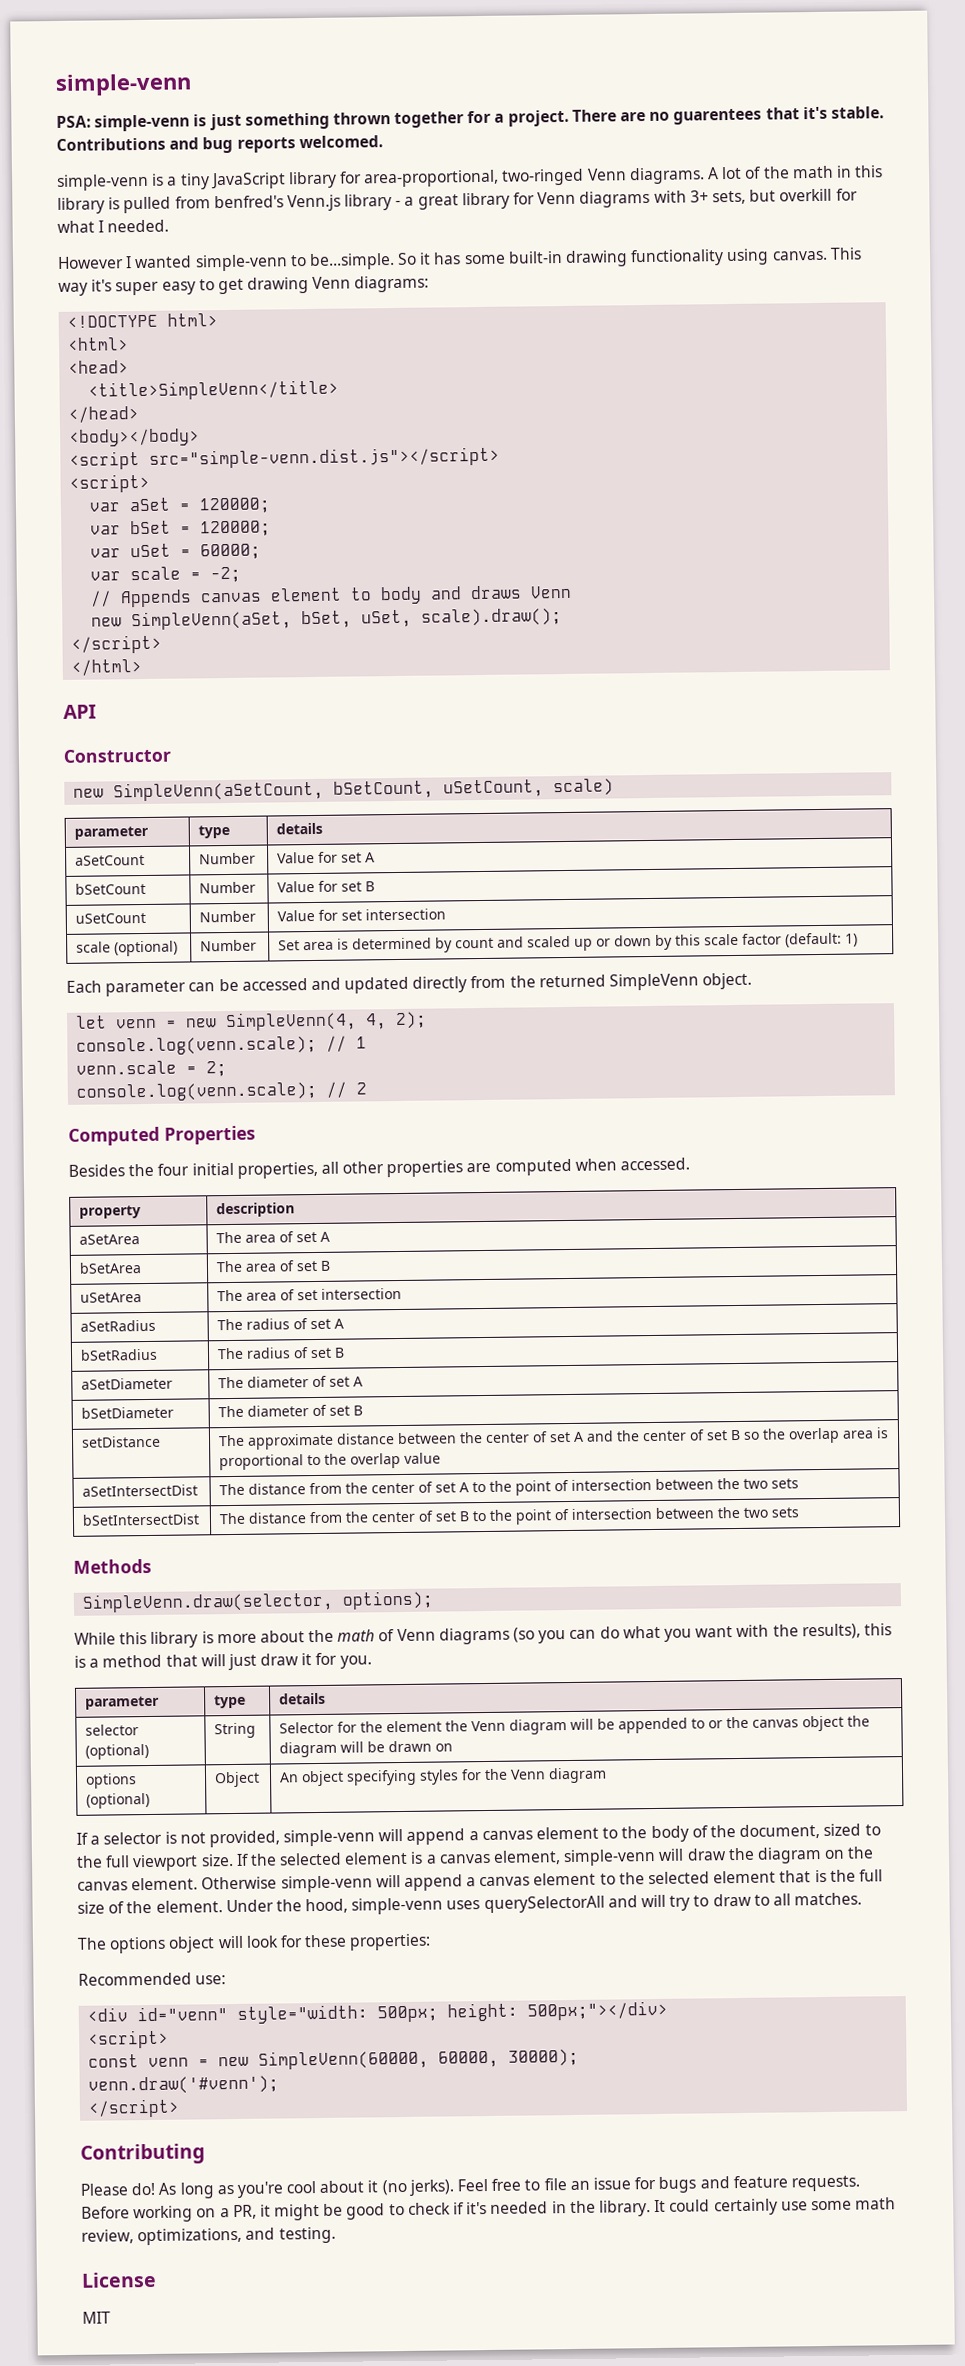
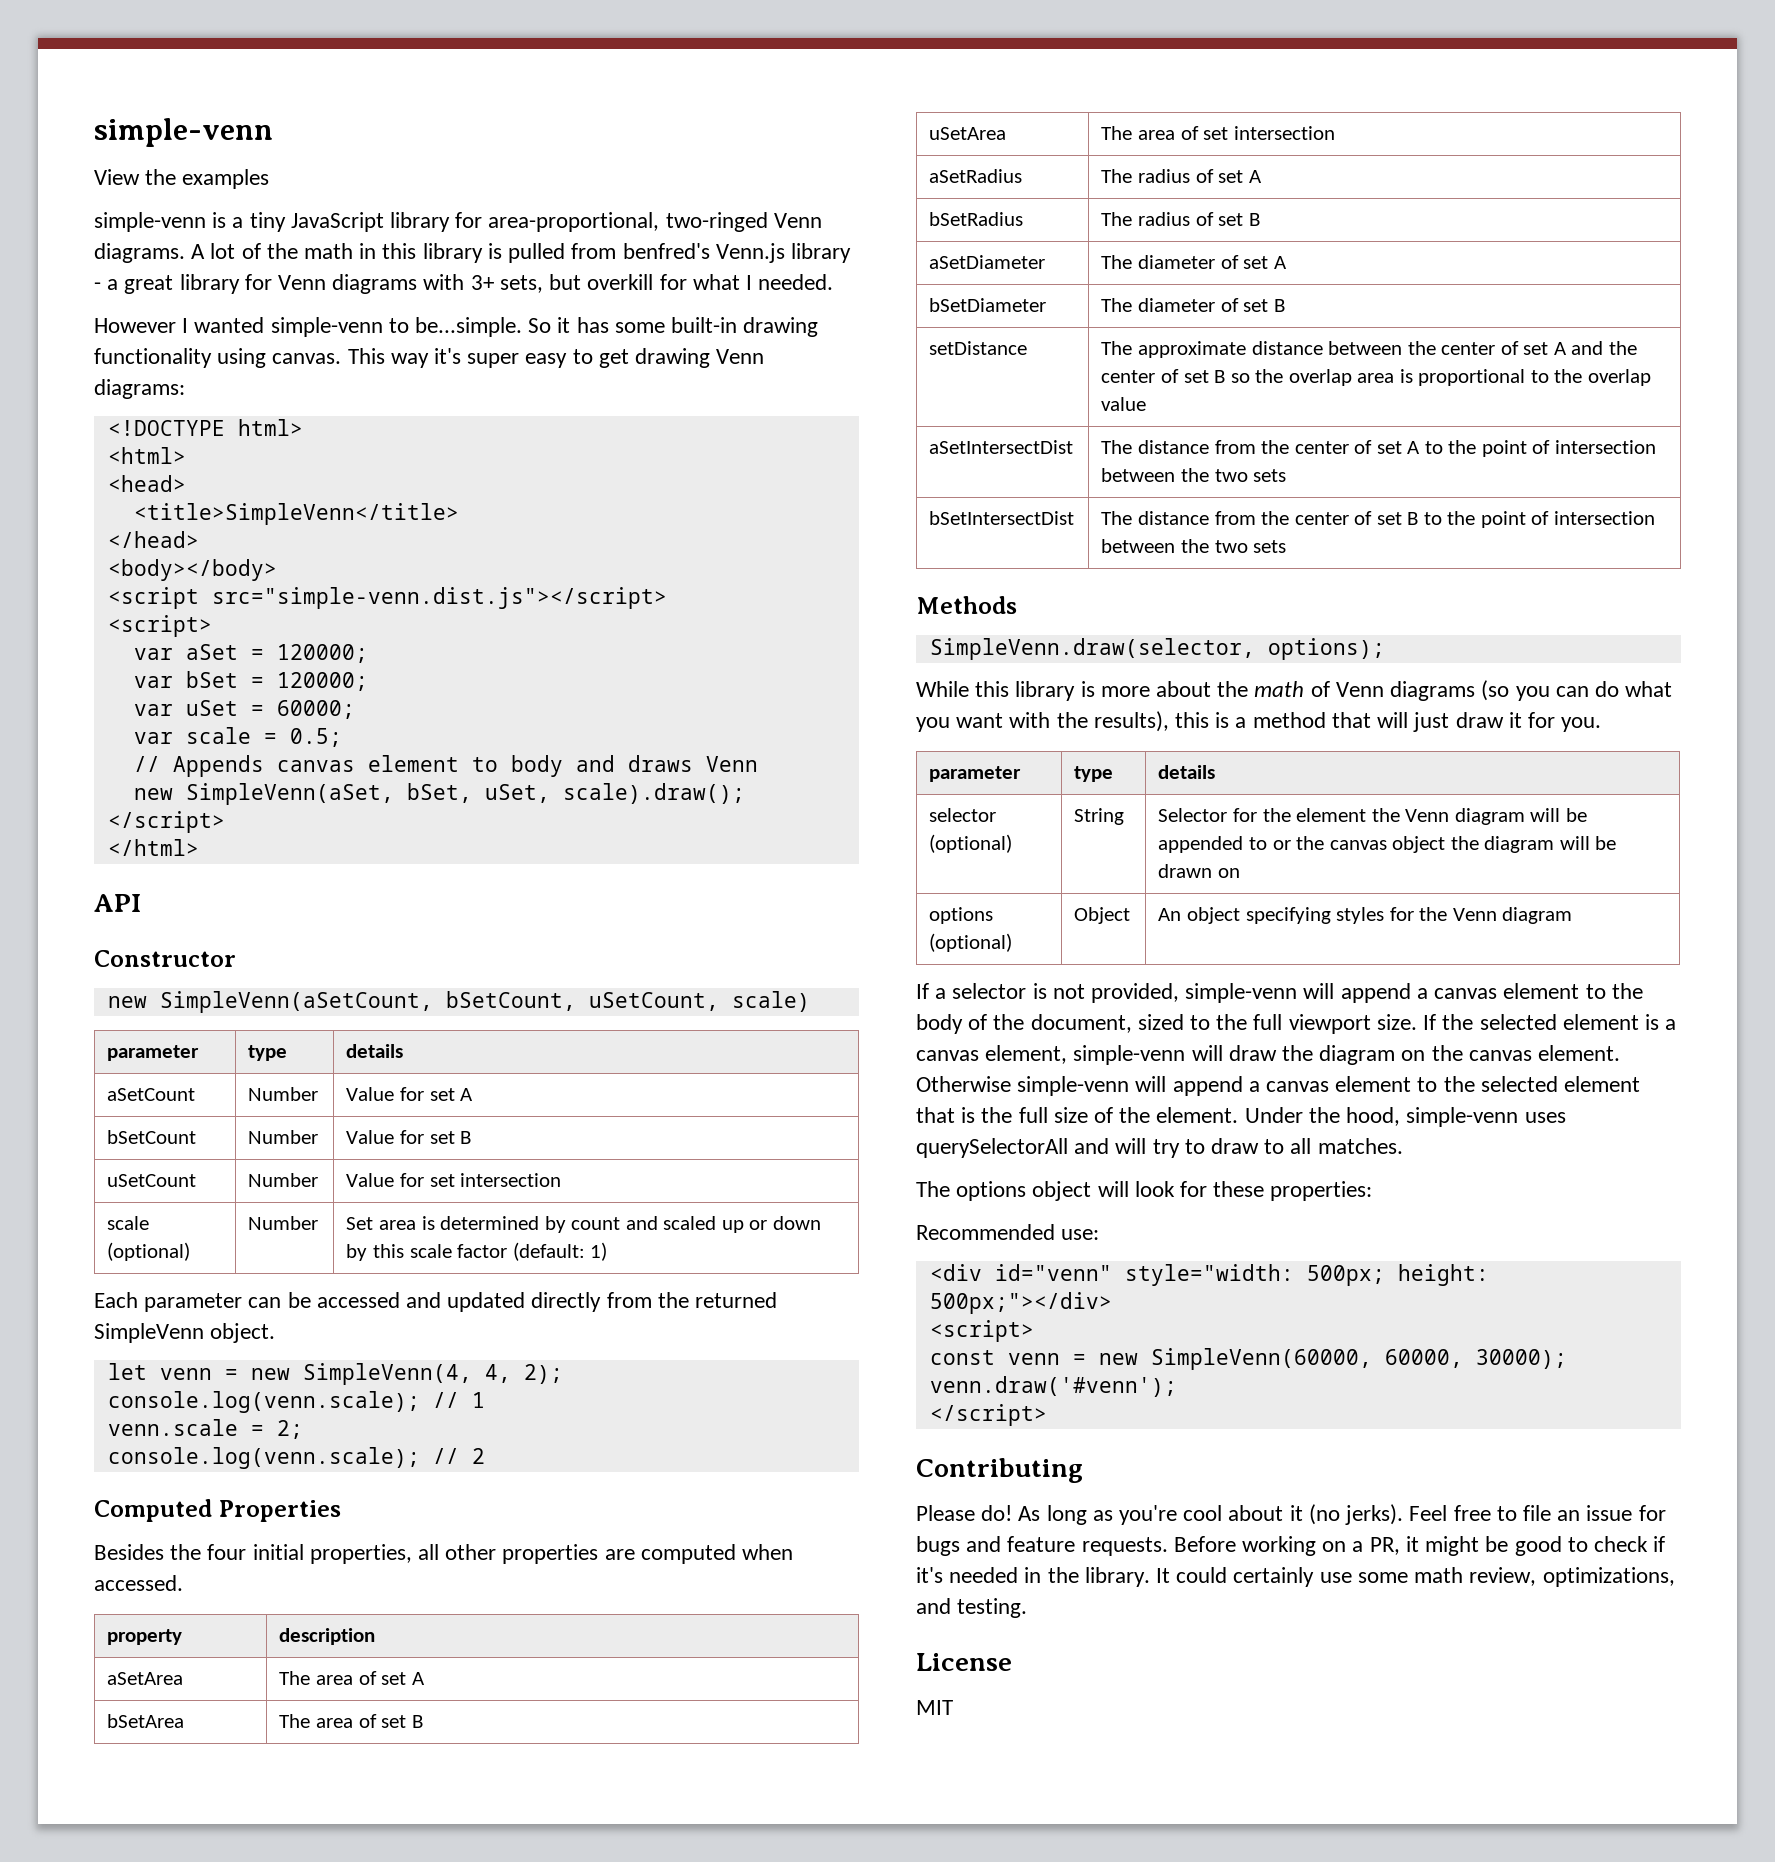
- PSA: simple-venn is just something thrown together for a project. There are no guarentees that it's stable. Contributions and bug reports welcomed.
+ View the examples
- var scale = -2;
+ var scale = 0.5;

